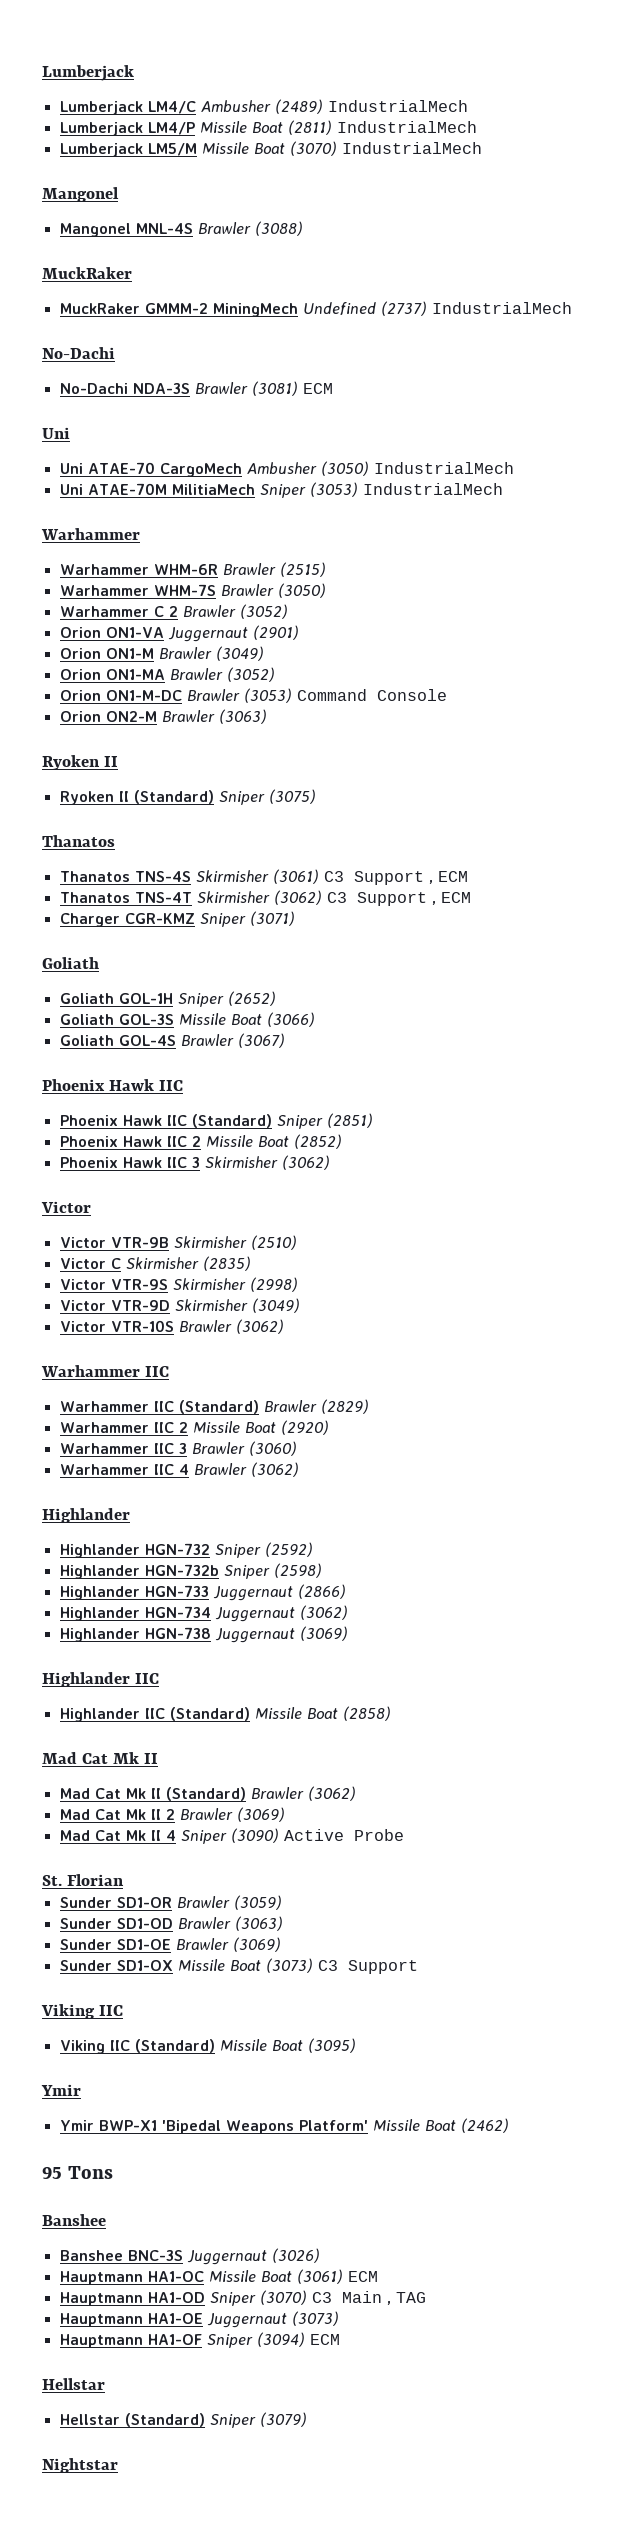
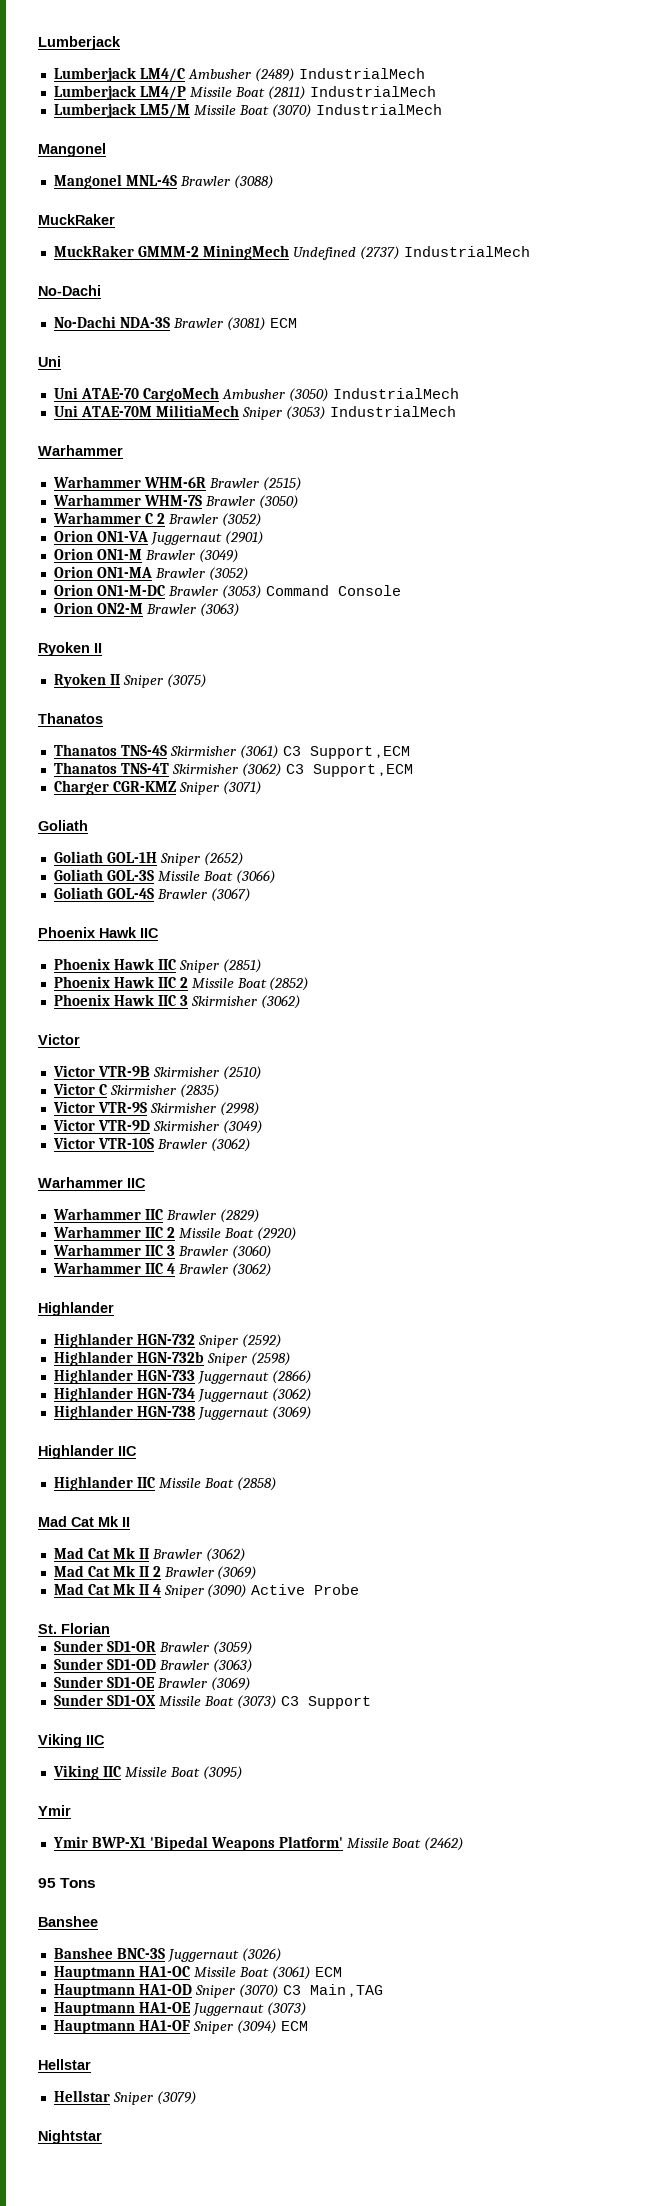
- Ryoken II (Standard) Sniper (3075)
+ Ryoken II Sniper (3075)
- Phoenix Hawk IIC (Standard) Sniper (2851)
+ Phoenix Hawk IIC Sniper (2851)
- Warhammer IIC (Standard) Brawler (2829)
+ Warhammer IIC Brawler (2829)
- Highlander IIC (Standard) Missile Boat (2858)
+ Highlander IIC Missile Boat (2858)
- Mad Cat Mk II (Standard) Brawler (3062)
+ Mad Cat Mk II Brawler (3062)
- Viking IIC (Standard) Missile Boat (3095)
+ Viking IIC Missile Boat (3095)
- Hellstar (Standard) Sniper (3079)
+ Hellstar Sniper (3079)

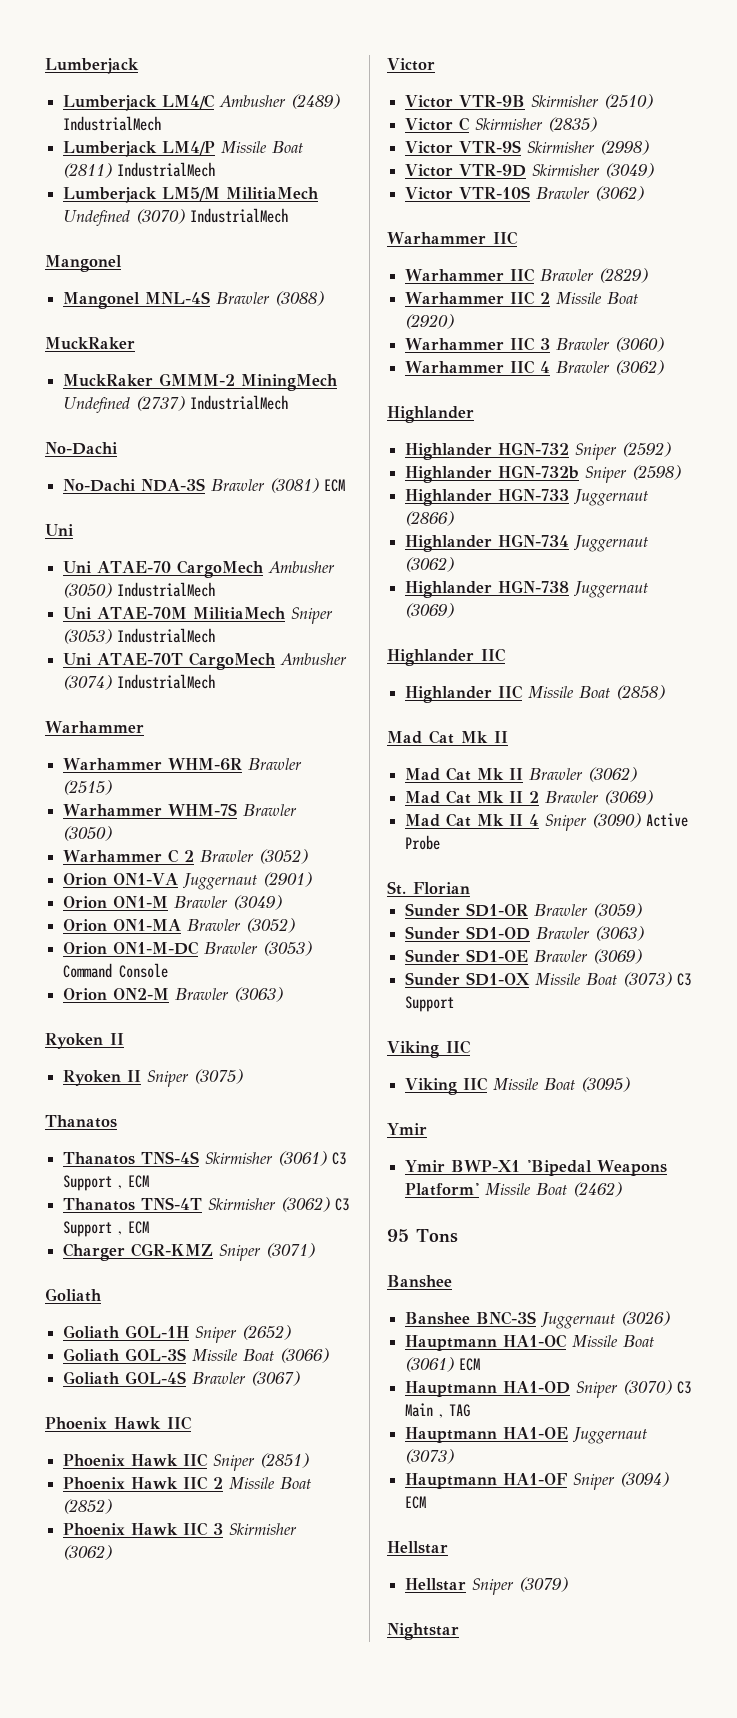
- Lumberjack LM5/M Missile Boat (3070) IndustrialMech
+ Lumberjack LM5/M MilitiaMech Undefined (3070) IndustrialMech
+ Uni ATAE-70T CargoMech Ambusher (3074) IndustrialMech

